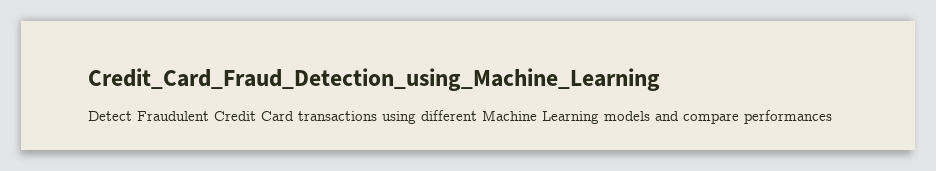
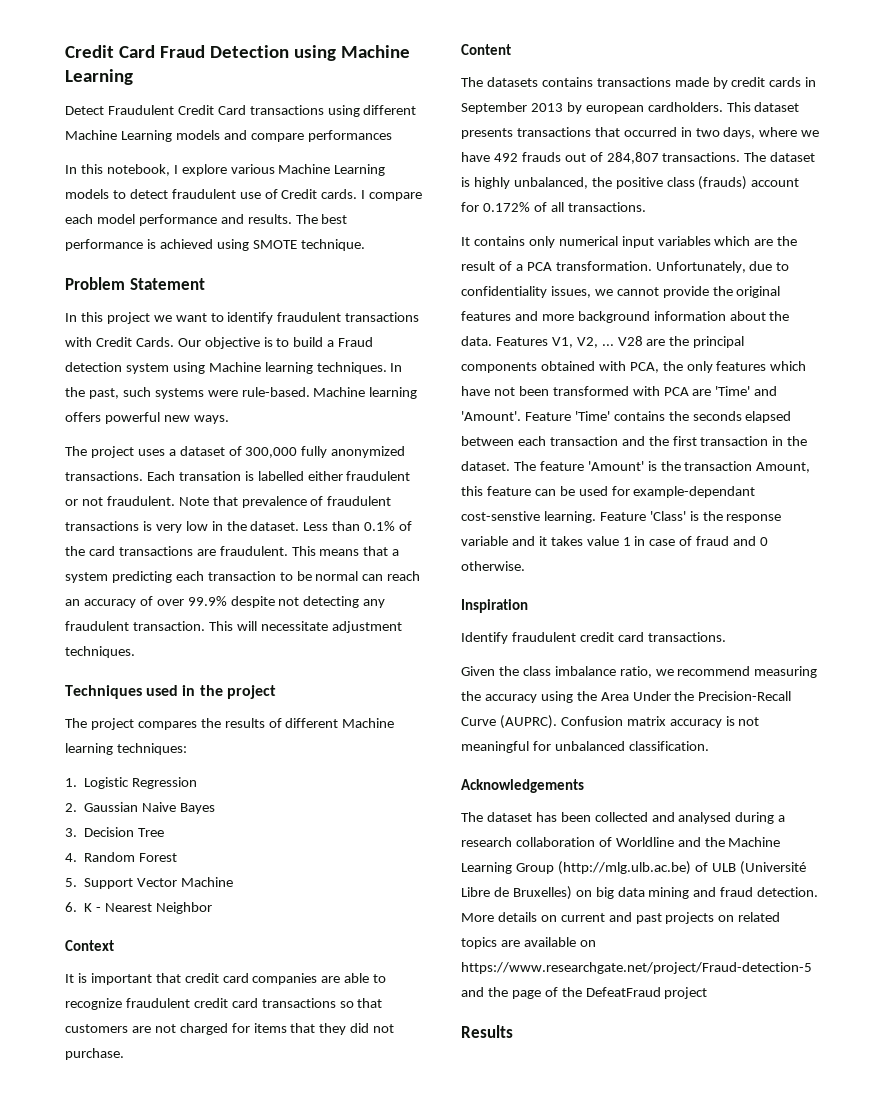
- Credit_Card_Fraud_Detection_using_Machine_Learning
+ Credit Card Fraud Detection using Machine Learning
+ In this notebook, I explore various Machine Learning models to detect fraudulent use of Credit cards. I compare each model performance and results. The best performance is achieved using SMOTE technique.
+ Problem Statement
+ In this project we want to identify fraudulent transactions with Credit Cards. Our objective is to build a Fraud detection system using Machine learning techniques. In the past, such systems were rule-based. Machine learning offers powerful new ways.
+ The project uses a dataset of 300,000 fully anonymized transactions. Each transation is labelled either fraudulent or not fraudulent. Note that prevalence of fraudulent transactions is very low in the dataset. Less than 0.1% of the card transactions are fraudulent. This means that a system predicting each transaction to be normal can reach an accuracy of over 99.9% despite not detecting any fraudulent transaction. This will necessitate adjustment techniques.
+ Techniques used in the project
+ The project compares the results of different Machine learning techniques:
+ 1. Logistic Regression
+ 2. Gaussian Naive Bayes
+ 3. Decision Tree
+ 4. Random Forest
+ 5. Support Vector Machine
+ 6. K - Nearest Neighbor
+ Context
+ It is important that credit card companies are able to recognize fraudulent credit card transactions so that customers are not charged for items that they did not purchase.
+ Content
+ The datasets contains transactions made by credit cards in September 2013 by european cardholders. This dataset presents transactions that occurred in two days, where we have 492 frauds out of 284,807 transactions. The dataset is highly unbalanced, the positive class (frauds) account for 0.172% of all transactions.
+ It contains only numerical input variables which are the result of a PCA transformation. Unfortunately, due to confidentiality issues, we cannot provide the original features and more background information about the data. Features V1, V2, ... V28 are the principal components obtained with PCA, the only features which have not been transformed with PCA are 'Time' and 'Amount'. Feature 'Time' contains the seconds elapsed between each transaction and the first transaction in the dataset. The feature 'Amount' is the transaction Amount, this feature can be used for example-dependant cost-senstive learning. Feature 'Class' is the response variable and it takes value 1 in case of fraud and 0 otherwise.
+ Inspiration
+ Identify fraudulent credit card transactions.
+ Given the class imbalance ratio, we recommend measuring the accuracy using the Area Under the Precision-Recall Curve (AUPRC). Confusion matrix accuracy is not meaningful for unbalanced classification.
+ Acknowledgements
+ The dataset has been collected and analysed during a research collaboration of Worldline and the Machine Learning Group (http://mlg.ulb.ac.be) of ULB (Université Libre de Bruxelles) on big data mining and fraud detection. More details on current and past projects on related topics are available on https://www.researchgate.net/project/Fraud-detection-5 and the page of the DefeatFraud project
+ Results

